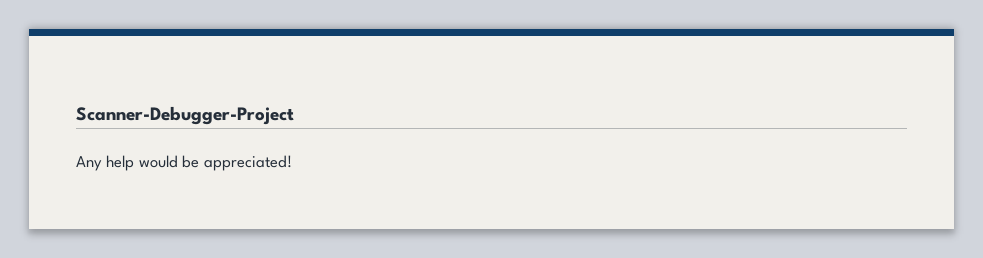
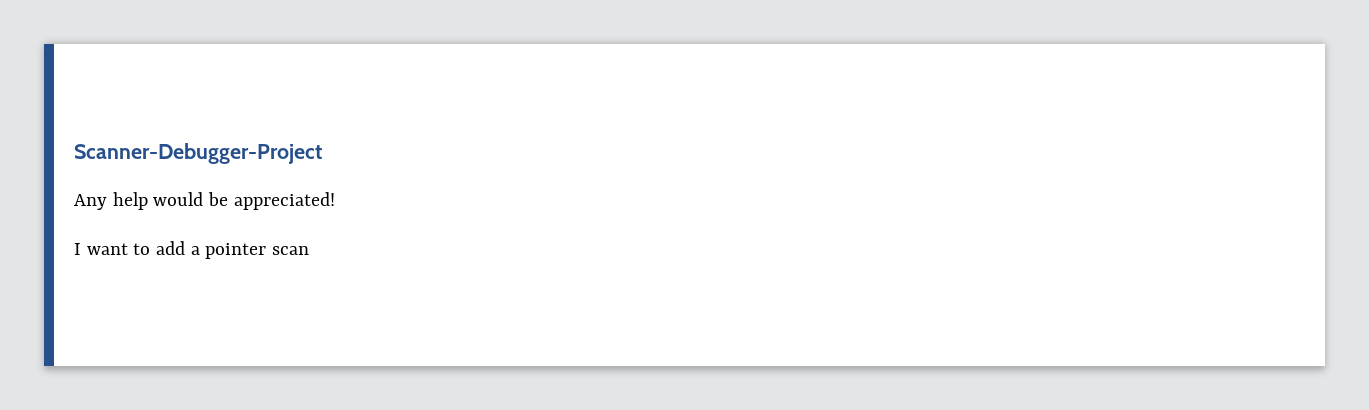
+ I want to add a pointer scan

